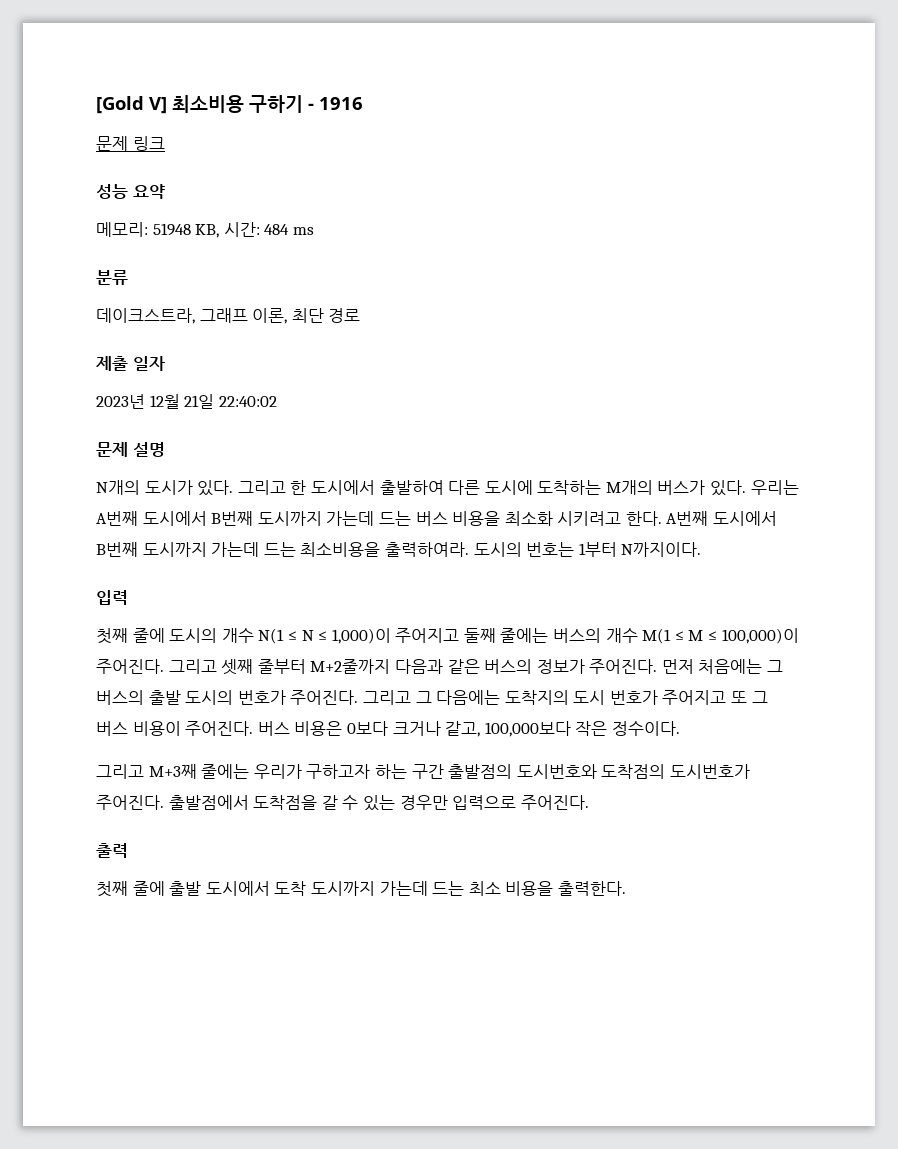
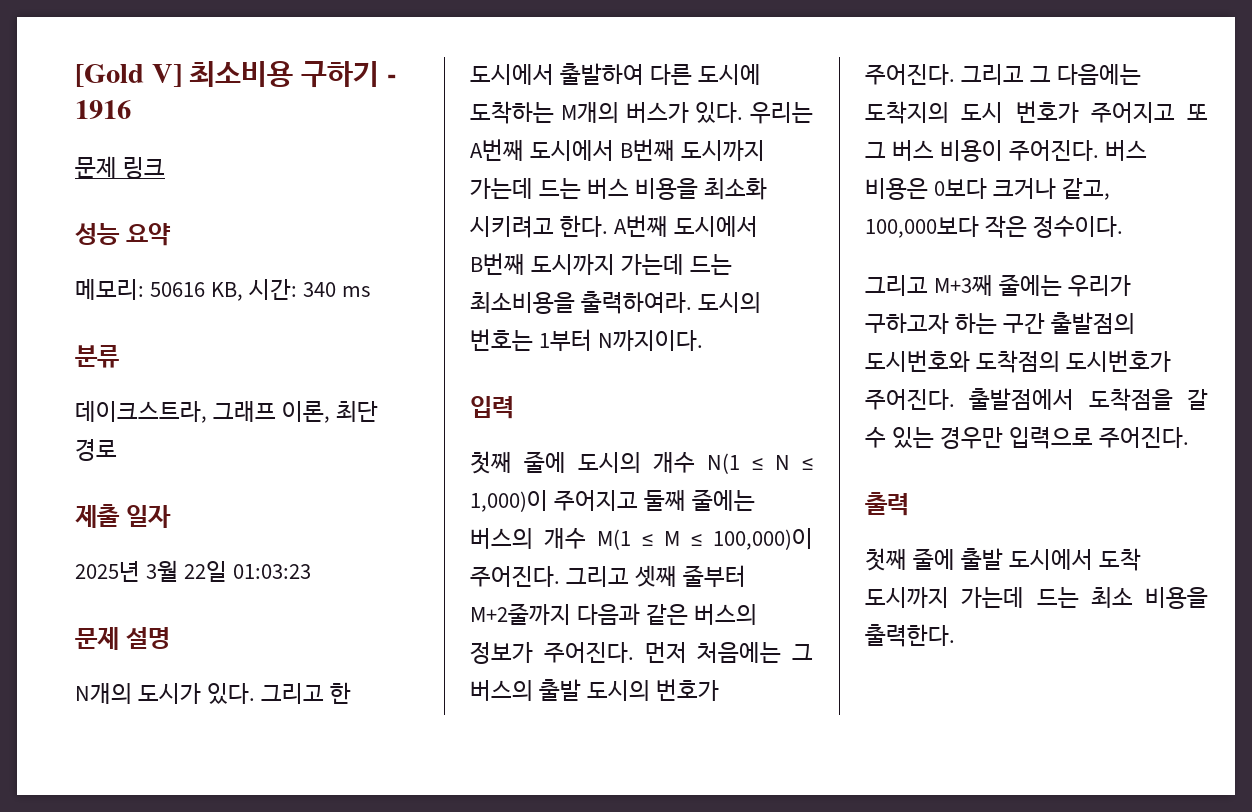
- 메모리: 51948 KB, 시간: 484 ms
+ 메모리: 50616 KB, 시간: 340 ms
- 2023년 12월 21일 22:40:02
+ 2025년 3월 22일 01:03:23

